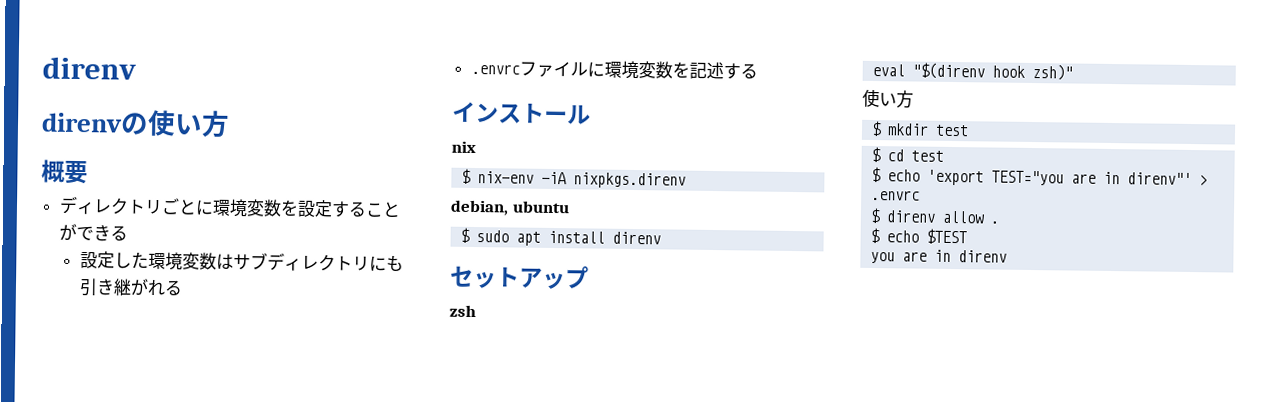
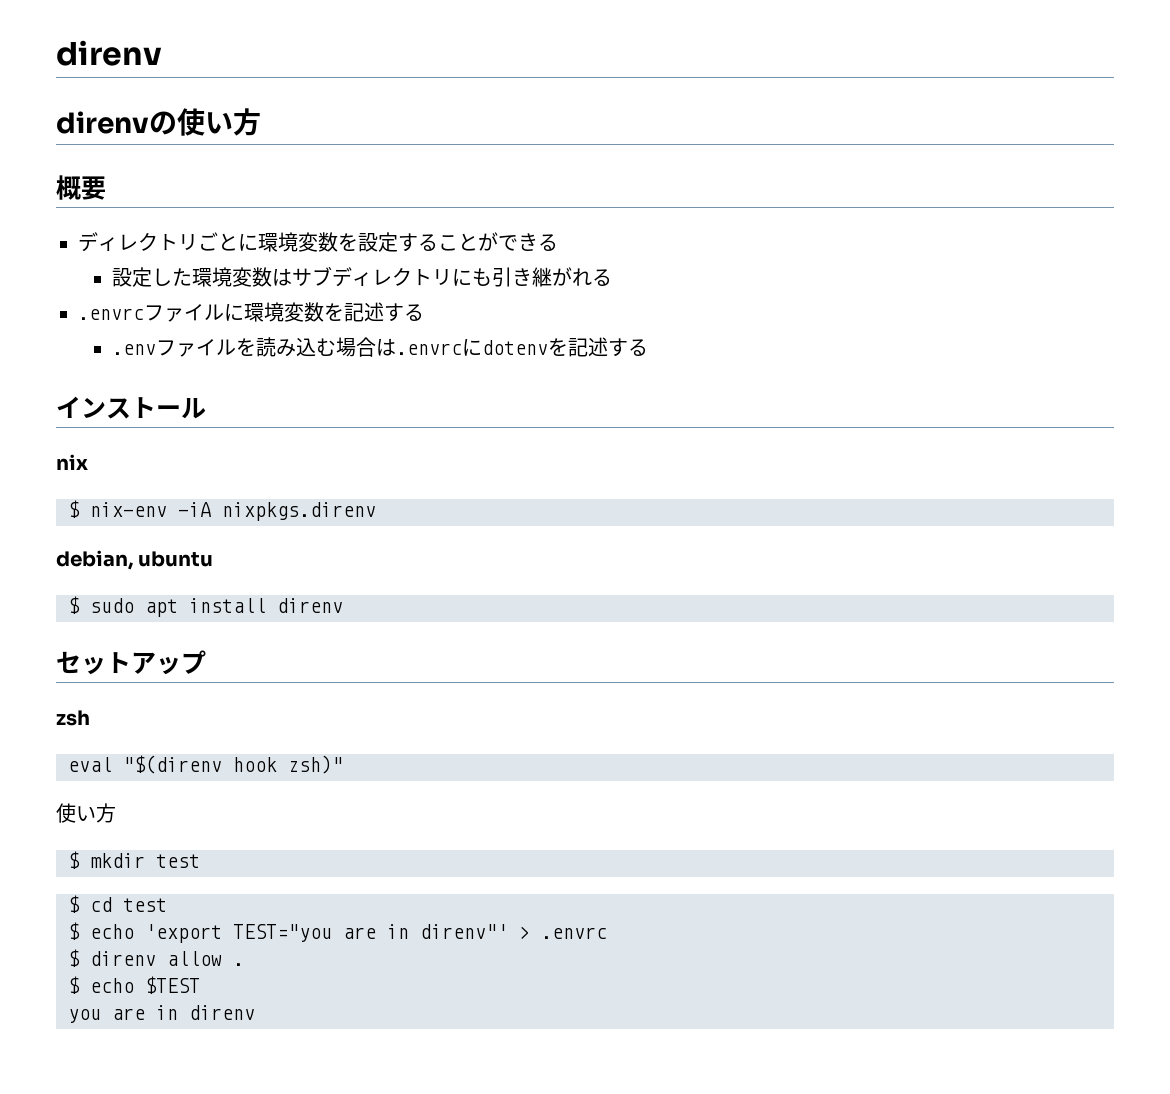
+ .envファイルを読み込む場合は.envrcにdotenvを記述する

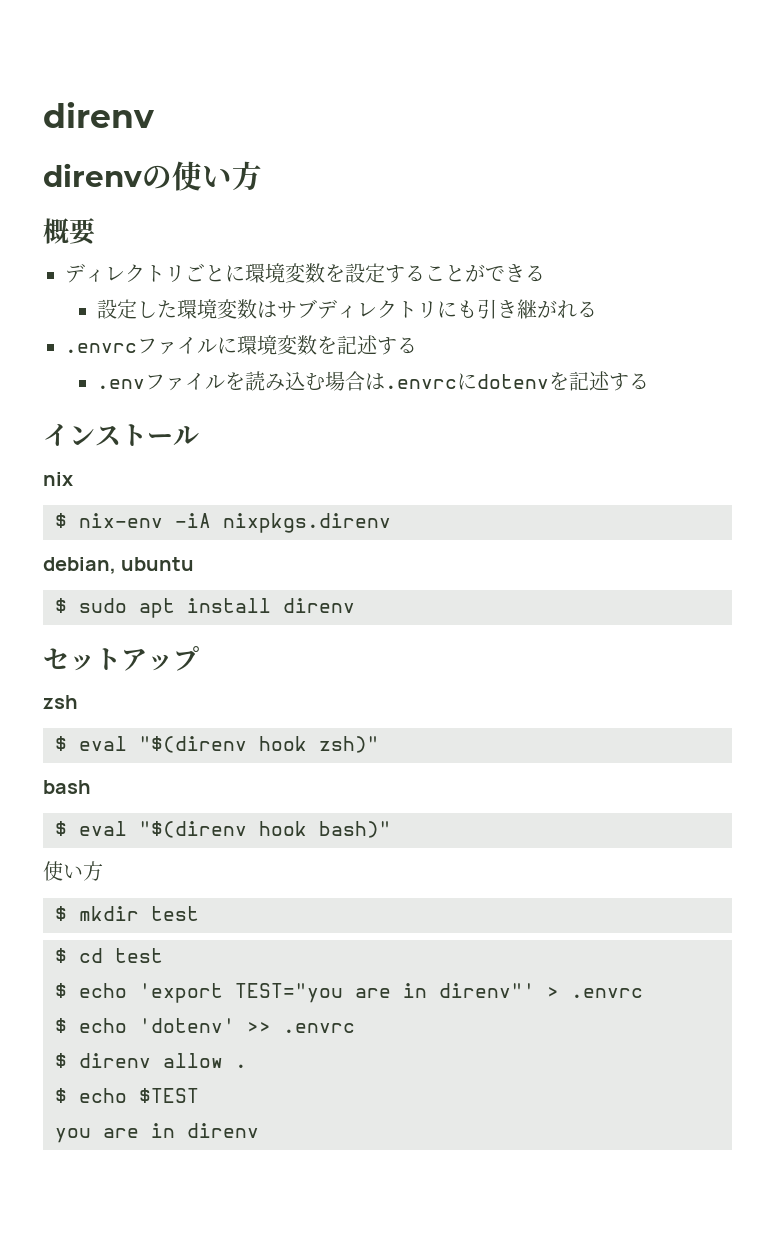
- eval "$(direnv hook zsh)"
+ $ eval "$(direnv hook zsh)"
+ bash
+ $ eval "$(direnv hook bash)"
+ $ echo 'dotenv' >> .envrc

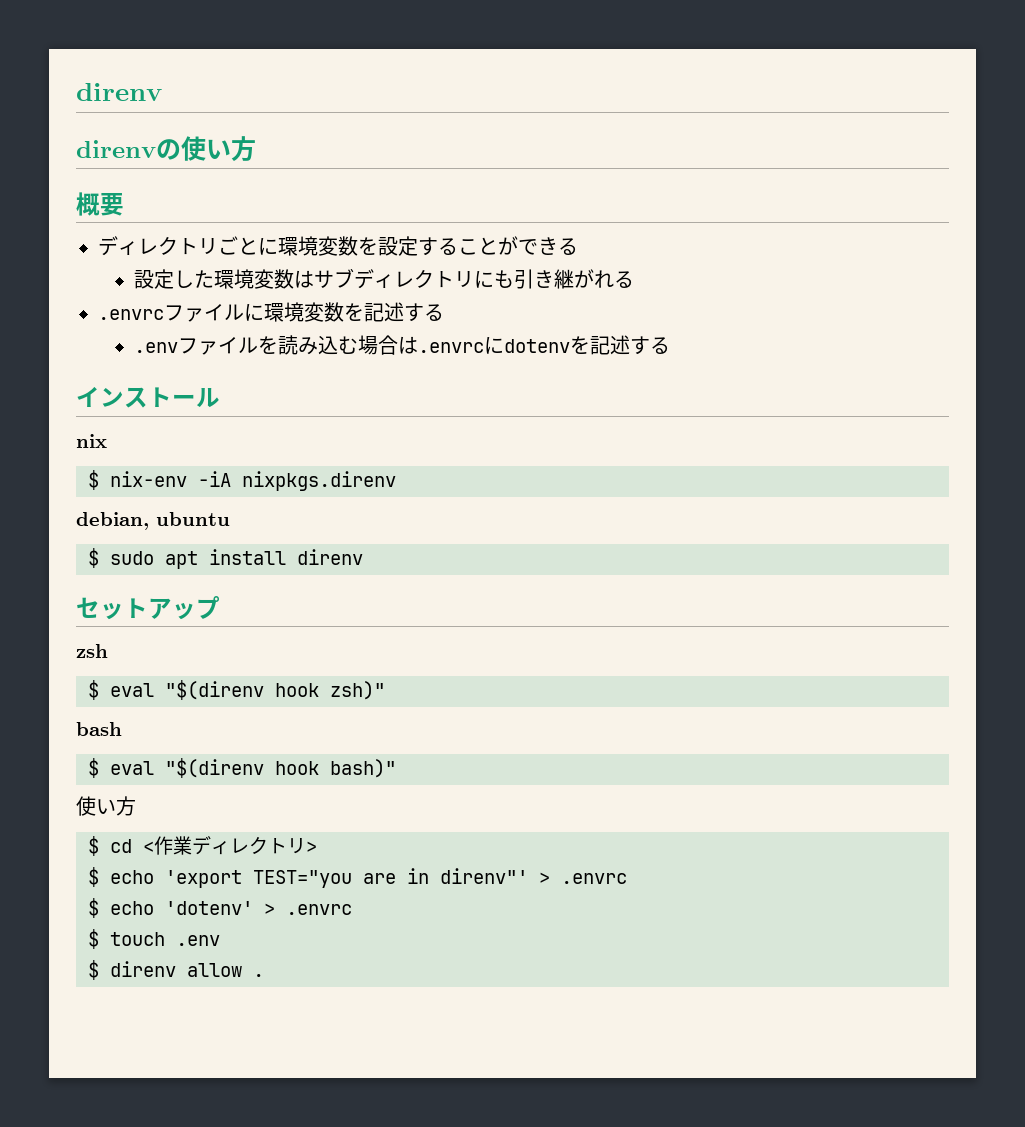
- $ mkdir test
- $ cd test
+ $ cd <作業ディレクトリ>
- $ echo 'dotenv' >> .envrc
+ $ echo 'dotenv' > .envrc
+ $ touch .env
- $ echo $TEST
- you are in direnv

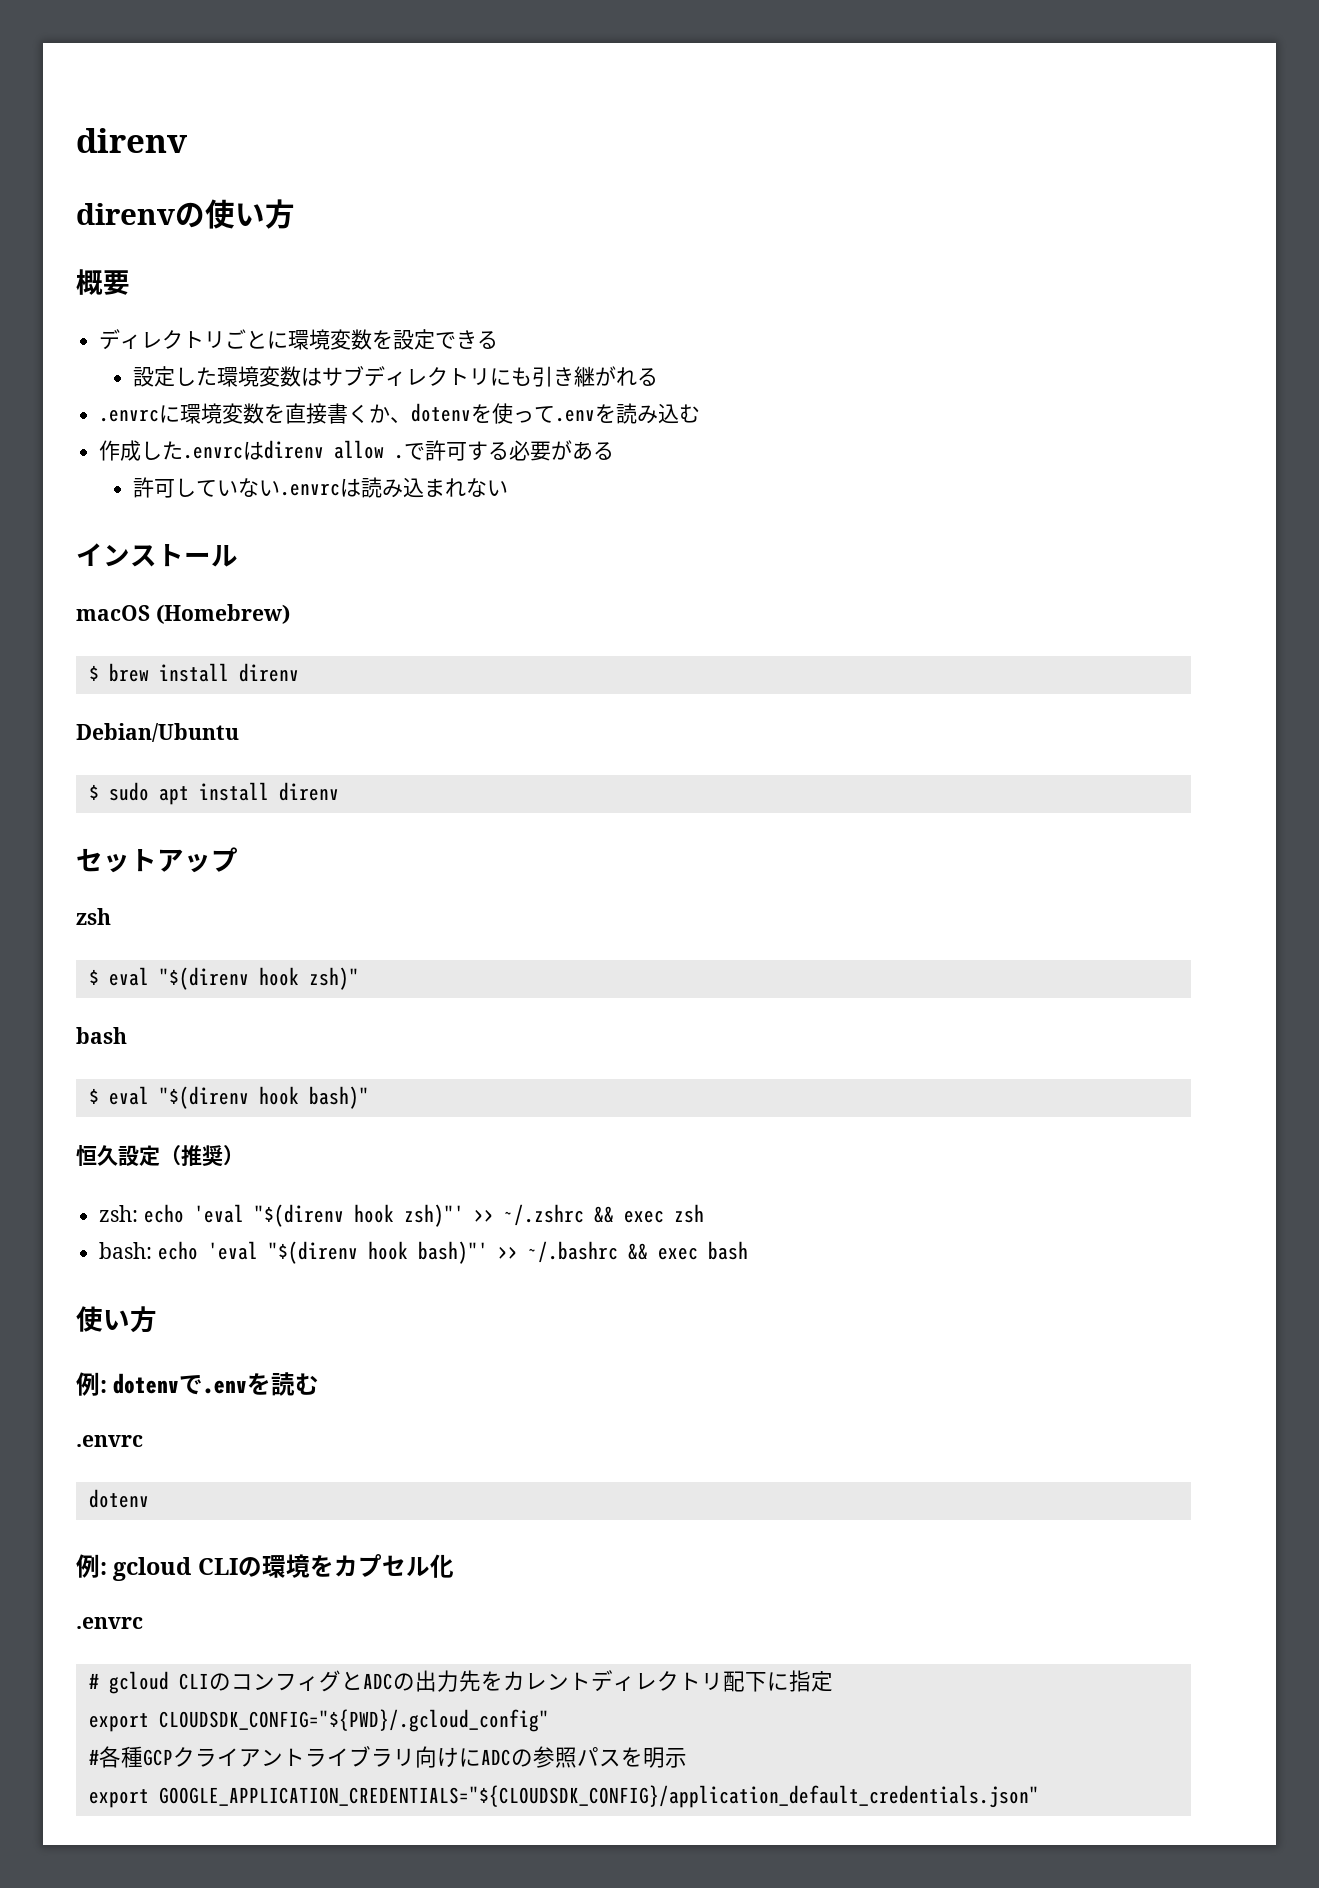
- ディレクトリごとに環境変数を設定することができる
+ ディレクトリごとに環境変数を設定できる
- .envrcファイルに環境変数を記述する
- .envファイルを読み込む場合は.envrcにdotenvを記述する
+ .envrcに環境変数を直接書くか、dotenvを使って.envを読み込む
+ 作成した.envrcはdirenv allow .で許可する必要がある
+ 許可していない.envrcは読み込まれない
- nix
- $ nix-env -iA nixpkgs.direnv
- debian, ubuntu
+ macOS (Homebrew)
+ $ brew install direnv
+ Debian/Ubuntu
  $ eval "$(direnv hook bash)"
+ 恒久設定（推奨）
+ zsh: echo 'eval "$(direnv hook zsh)"' >> ~/.zshrc && exec zsh
+ bash: echo 'eval "$(direnv hook bash)"' >> ~/.bashrc && exec bash
  使い方
- $ cd <作業ディレクトリ>
- $ echo 'export TEST="you are in direnv"' > .envrc
- $ echo 'dotenv' > .envrc
- $ touch .env
- $ direnv allow .
+ 例: dotenvで.envを読む
+ .envrc
+ dotenv
+ 例: gcloud CLIの環境をカプセル化
+ .envrc
+ # gcloud CLIのコンフィグとADCの出力先をカレントディレクトリ配下に指定
+ export CLOUDSDK_CONFIG="${PWD}/.gcloud_config"
+ #各種GCPクライアントライブラリ向けにADCの参照パスを明示
+ export GOOGLE_APPLICATION_CREDENTIALS="${CLOUDSDK_CONFIG}/application_default_credentials.json"

